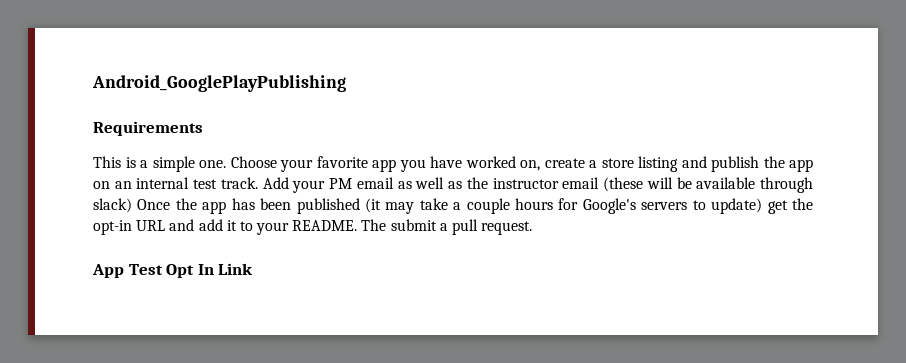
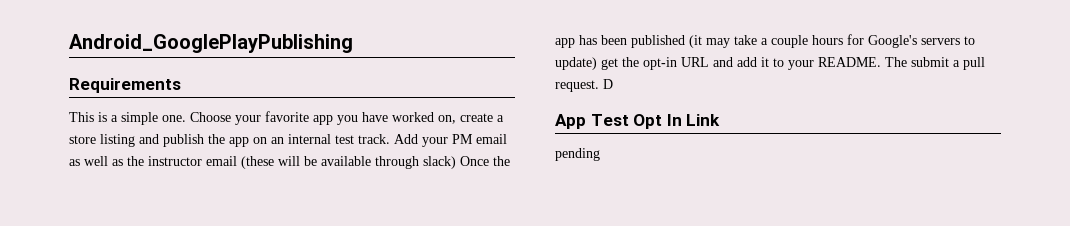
+ D
+ pending

